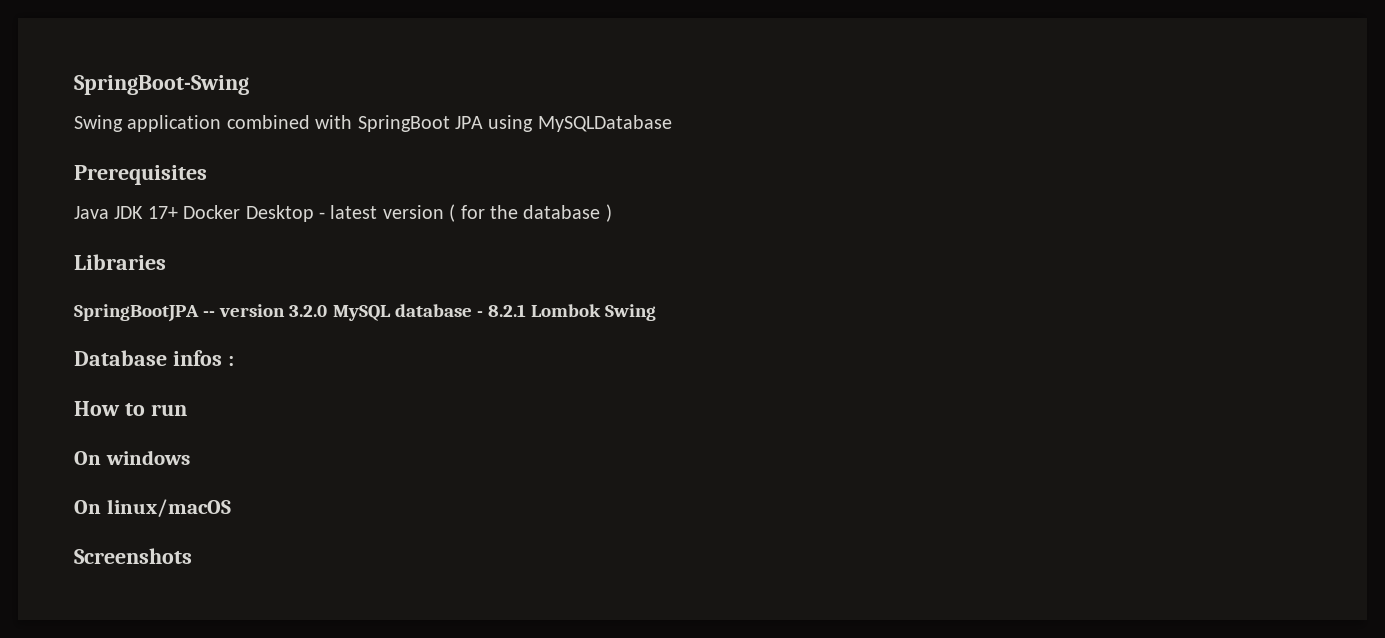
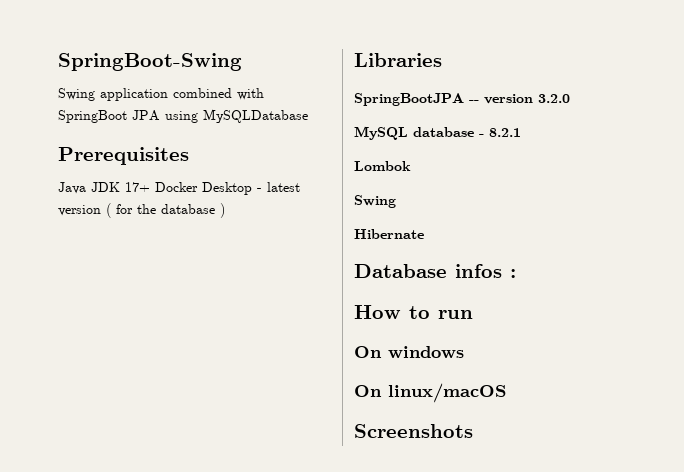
- SpringBootJPA -- version 3.2.0 MySQL database - 8.2.1 Lombok Swing
+ SpringBootJPA -- version 3.2.0
+ MySQL database - 8.2.1
+ Lombok
+ Swing
+ Hibernate

